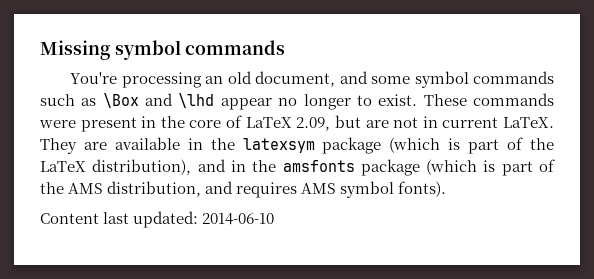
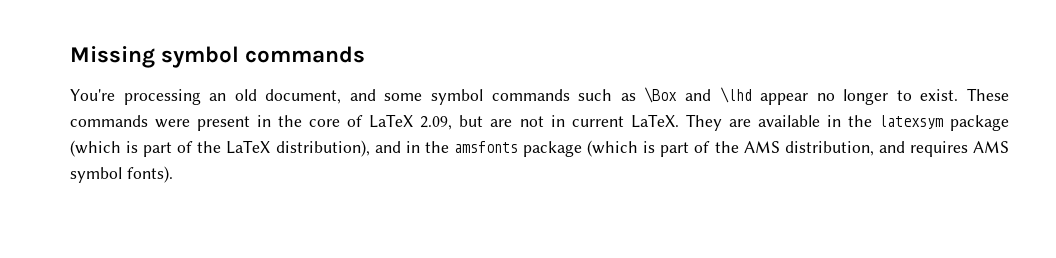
- Content last updated: 2014-06-10

